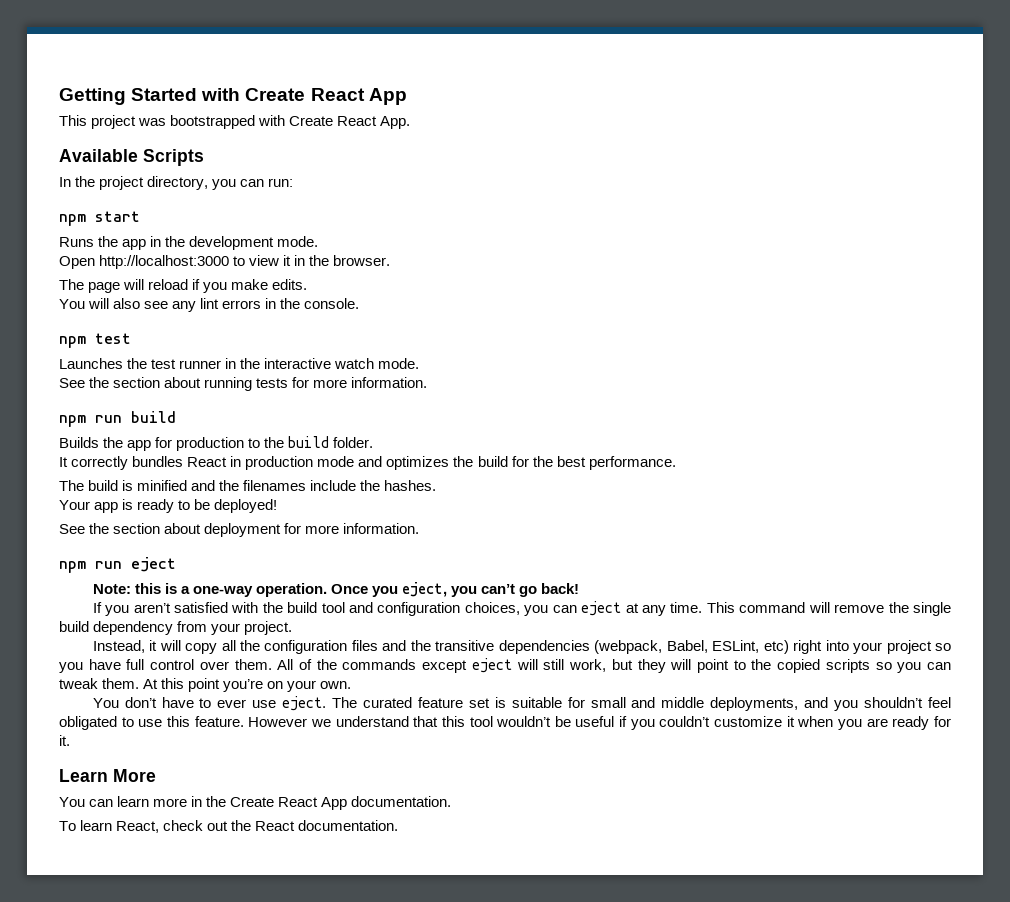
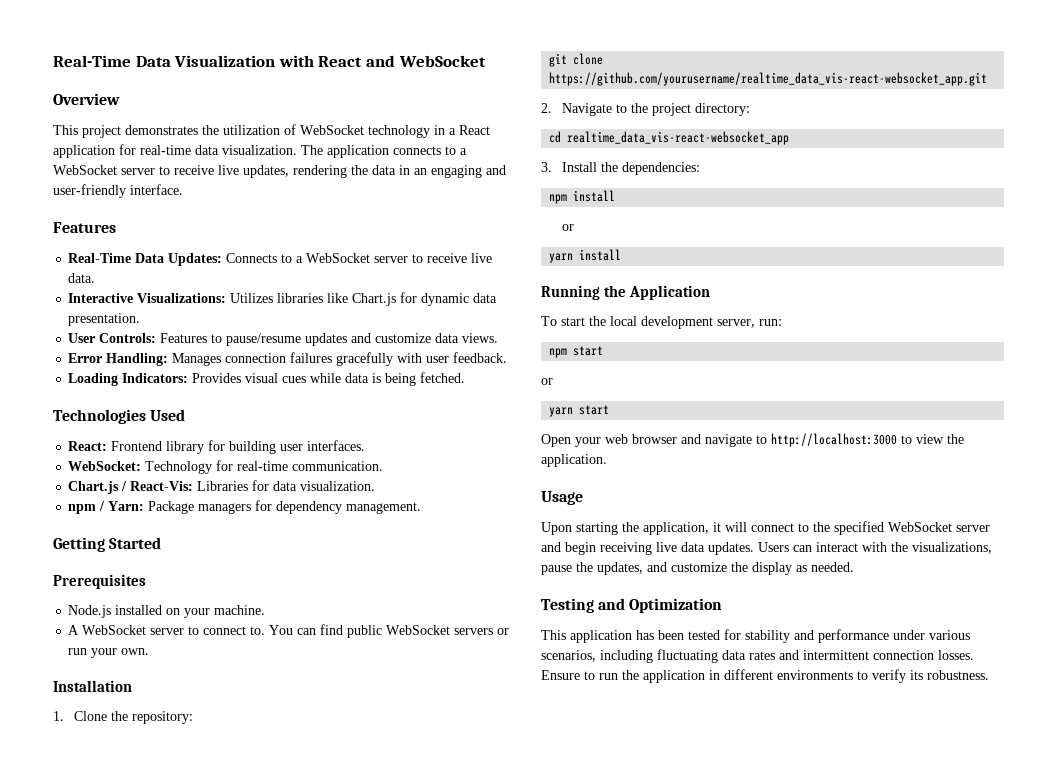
- Getting Started with Create React App
- This project was bootstrapped with Create React App.
- Available Scripts
- In the project directory, you can run:
+ Real-Time Data Visualization with React and WebSocket
+ Overview
+ This project demonstrates the utilization of WebSocket technology in a React application for real-time data visualization. The application connects to a WebSocket server to receive live updates, rendering the data in an engaging and user-friendly interface.
+ Features
+ Real-Time Data Updates: Connects to a WebSocket server to receive live data.
+ Interactive Visualizations: Utilizes libraries like Chart.js for dynamic data presentation.
+ User Controls: Features to pause/resume updates and customize data views.
+ Error Handling: Manages connection failures gracefully with user feedback.
+ Loading Indicators: Provides visual cues while data is being fetched.
+ Technologies Used
+ React: Frontend library for building user interfaces.
+ WebSocket: Technology for real-time communication.
+ Chart.js / React-Vis: Libraries for data visualization.
+ npm / Yarn: Package managers for dependency management.
+ Getting Started
+ Prerequisites
+ Node.js installed on your machine.
+ A WebSocket server to connect to. You can find public WebSocket servers or run your own.
+ Installation
+ 1. Clone the repository:
+ git clone https://github.com/yourusername/realtime_data_vis-react-websocket_app.git
+ 2. Navigate to the project directory:
+ cd realtime_data_vis-react-websocket_app
+ 3. Install the dependencies:
+ npm install
+ or
+ yarn install
+ Running the Application
+ To start the local development server, run:
  npm start
- Runs the app in the development mode.
- Open http://localhost:3000 to view it in the browser.
- The page will reload if you make edits.
- You will also see any lint errors in the console.
- npm test
- Launches the test runner in the interactive watch mode.
- See the section about running tests for more information.
- npm run build
- Builds the app for production to the build folder.
- It correctly bundles React in production mode and optimizes the build for the best performance.
- The build is minified and the filenames include the hashes.
- Your app is ready to be deployed!
- See the section about deployment for more information.
- npm run eject
- Note: this is a one-way operation. Once you eject, you can’t go back!
- If you aren’t satisfied with the build tool and configuration choices, you can eject at any time. This command will remove the single build dependency from your project.
- Instead, it will copy all the configuration files and the transitive dependencies (webpack, Babel, ESLint, etc) right into your project so you have full control over them. All of the commands except eject will still work, but they will point to the copied scripts so you can tweak them. At this point you’re on your own.
- You don’t have to ever use eject. The curated feature set is suitable for small and middle deployments, and you shouldn’t feel obligated to use this feature. However we understand that this tool wouldn’t be useful if you couldn’t customize it when you are ready for it.
- Learn More
- You can learn more in the Create React App documentation.
- To learn React, check out the React documentation.
+ or
+ yarn start
+ Open your web browser and navigate to http://localhost:3000 to view the application.
+ Usage
+ Upon starting the application, it will connect to the specified WebSocket server and begin receiving live data updates. Users can interact with the visualizations, pause the updates, and customize the display as needed.
+ Testing and Optimization
+ This application has been tested for stability and performance under various scenarios, including fluctuating data rates and intermittent connection losses. Ensure to run the application in different environments to verify its robustness.

